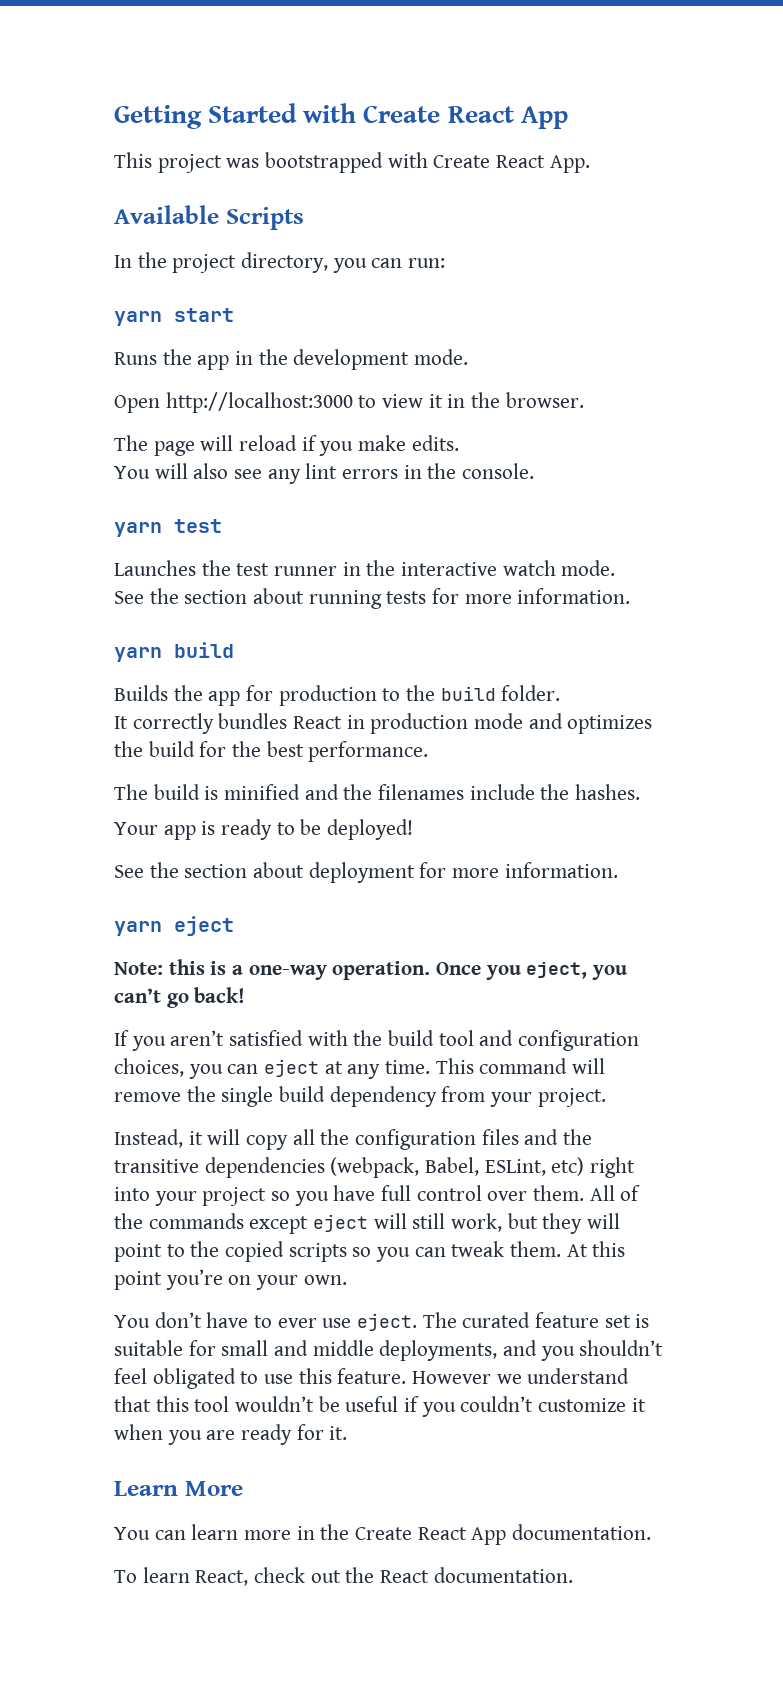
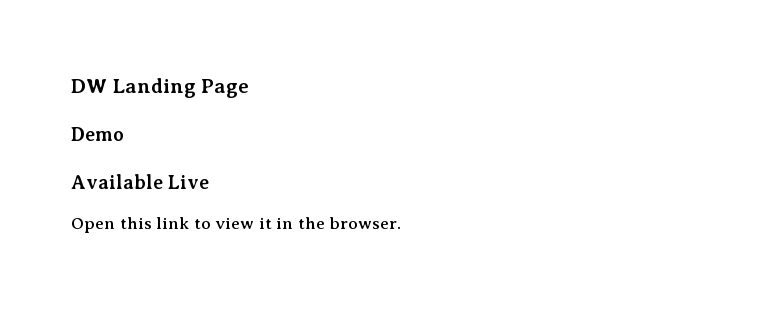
- Getting Started with Create React App
- This project was bootstrapped with Create React App.
- Available Scripts
- In the project directory, you can run:
- yarn start
- Runs the app in the development mode.
+ DW Landing Page
+ Demo
+ Available Live
- Open http://localhost:3000 to view it in the browser.
+ Open this link to view it in the browser.
- The page will reload if you make edits.
- You will also see any lint errors in the console.
- yarn test
- Launches the test runner in the interactive watch mode.
- See the section about running tests for more information.
- yarn build
- Builds the app for production to the build folder.
- It correctly bundles React in production mode and optimizes the build for the best performance.
- The build is minified and the filenames include the hashes.
- Your app is ready to be deployed!
- See the section about deployment for more information.
- yarn eject
- Note: this is a one-way operation. Once you eject, you can’t go back!
- If you aren’t satisfied with the build tool and configuration choices, you can eject at any time. This command will remove the single build dependency from your project.
- Instead, it will copy all the configuration files and the transitive dependencies (webpack, Babel, ESLint, etc) right into your project so you have full control over them. All of the commands except eject will still work, but they will point to the copied scripts so you can tweak them. At this point you’re on your own.
- You don’t have to ever use eject. The curated feature set is suitable for small and middle deployments, and you shouldn’t feel obligated to use this feature. However we understand that this tool wouldn’t be useful if you couldn’t customize it when you are ready for it.
- Learn More
- You can learn more in the Create React App documentation.
- To learn React, check out the React documentation.

